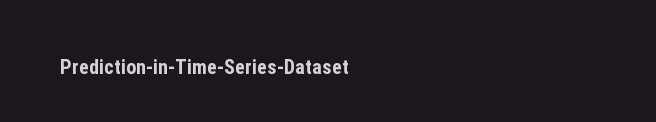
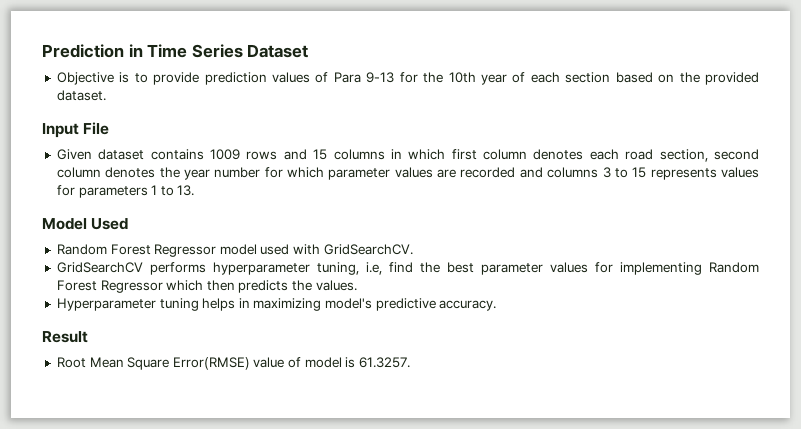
- Prediction-in-Time-Series-Dataset
+ Prediction in Time Series Dataset
+ Objective is to provide prediction values of Para 9-13 for the 10th year of each section based on the provided dataset.
+ Input File
+ Given dataset contains 1009 rows and 15 columns in which first column denotes each road section, second column denotes the year number for which parameter values are recorded and columns 3 to 15 represents values for parameters 1 to 13.
+ Model Used
+ Random Forest Regressor model used with GridSearchCV.
+ GridSearchCV performs hyperparameter tuning, i.e, find the best parameter values for implementing Random Forest Regressor which then predicts the values.
+ Hyperparameter tuning helps in maximizing model's predictive accuracy.
+ Result
+ Root Mean Square Error(RMSE) value of model is 61.3257.

